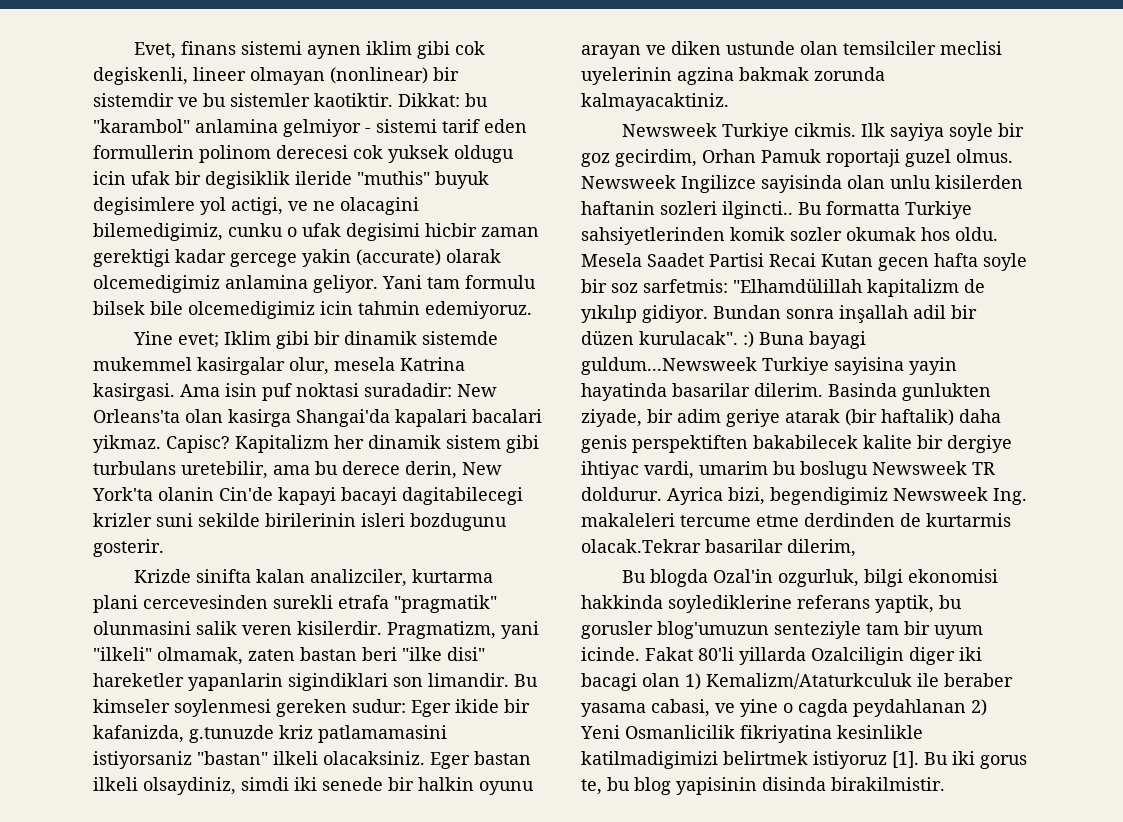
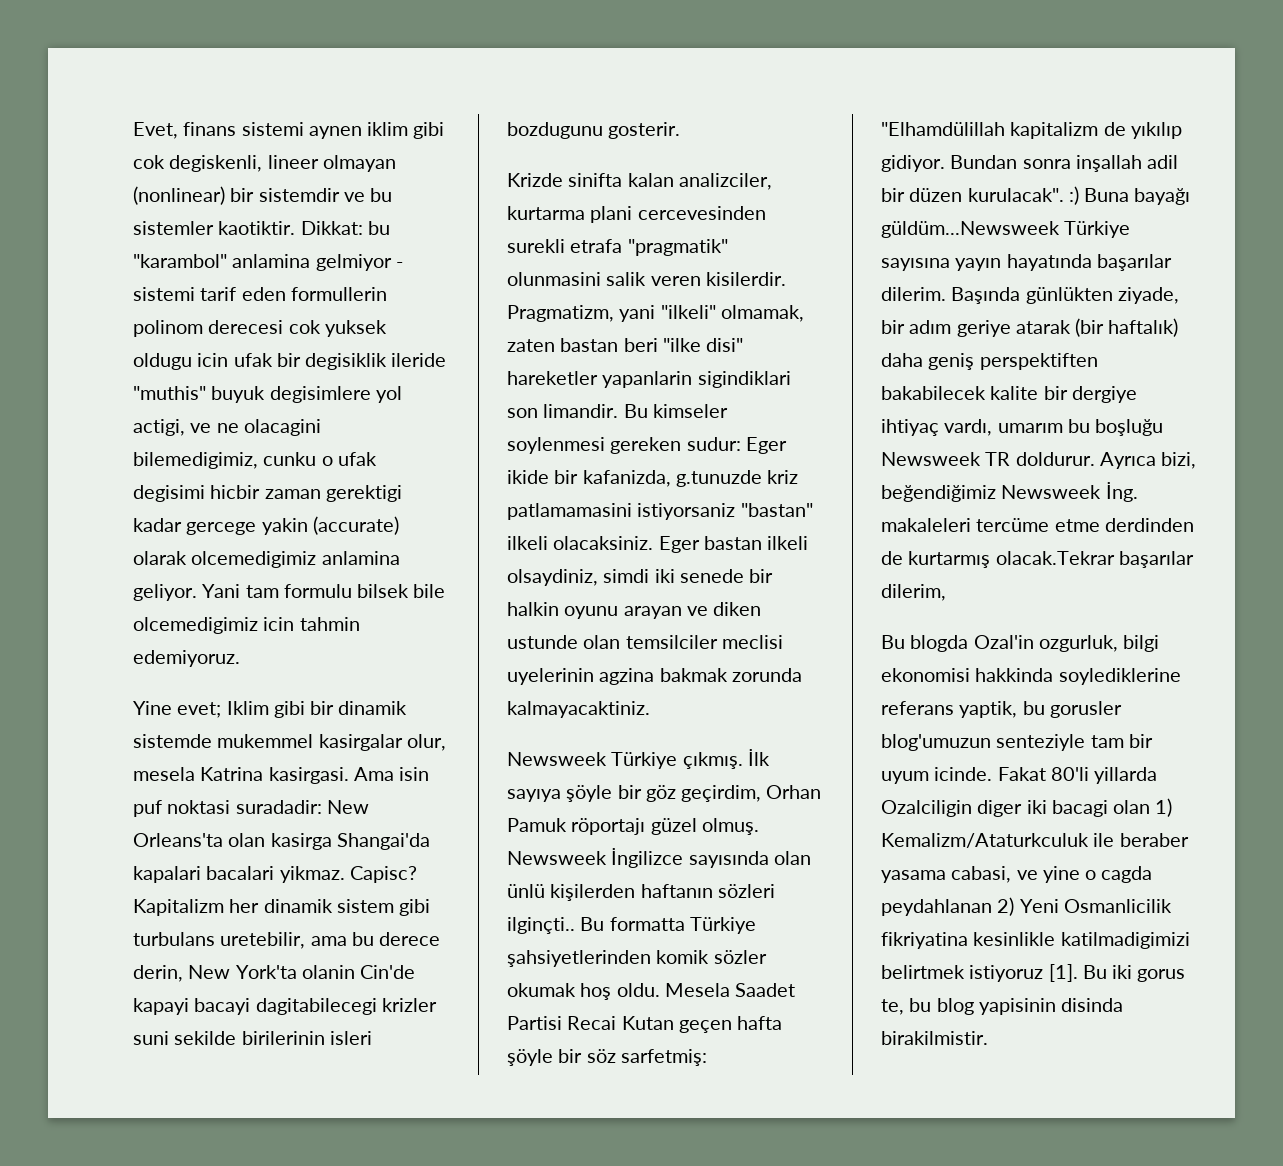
- Newsweek Turkiye cikmis. Ilk sayiya soyle bir goz gecirdim, Orhan Pamuk roportaji guzel olmus. Newsweek Ingilizce sayisinda olan unlu kisilerden haftanin sozleri ilgincti.. Bu formatta Turkiye sahsiyetlerinden komik sozler okumak hos oldu.
+ Newsweek Türkiye çıkmış. İlk sayıya şöyle bir göz geçirdim, Orhan Pamuk röportajı güzel olmuş. Newsweek İngilizce sayısında olan ünlü kişilerden haftanın sözleri ilginçti.. Bu formatta Türkiye şahsiyetlerinden komik sözler okumak hoş oldu.
- Mesela Saadet Partisi Recai Kutan gecen hafta soyle bir soz sarfetmis: "Elhamdülillah kapitalizm de yıkılıp gidiyor.
+ Mesela Saadet Partisi Recai Kutan geçen hafta şöyle bir söz sarfetmiş: "Elhamdülillah kapitalizm de yıkılıp gidiyor.
- Bundan sonra inşallah adil bir düzen kurulacak". :) Buna bayagi guldum...Newsweek Turkiye sayisina yayin hayatinda basarilar dilerim. Basinda gunlukten ziyade, bir adim geriye atarak (bir haftalik) daha genis perspektiften bakabilecek kalite bir dergiye ihtiyac vardi, umarim bu boslugu Newsweek TR doldurur. Ayrica bizi, begendigimiz Newsweek Ing. makaleleri tercume etme derdinden de kurtarmis olacak.Tekrar basarilar dilerim,
+ Bundan sonra inşallah adil bir düzen kurulacak". :) Buna bayağı güldüm...Newsweek Türkiye sayısına yayın hayatında başarılar dilerim. Başında günlükten ziyade, bir adım geriye atarak (bir haftalık) daha geniş perspektiften bakabilecek kalite bir dergiye ihtiyaç vardı, umarım bu boşluğu Newsweek TR doldurur. Ayrıca bizi, beğendiğimiz Newsweek İng. makaleleri tercüme etme derdinden de kurtarmış olacak.Tekrar başarılar dilerim,

